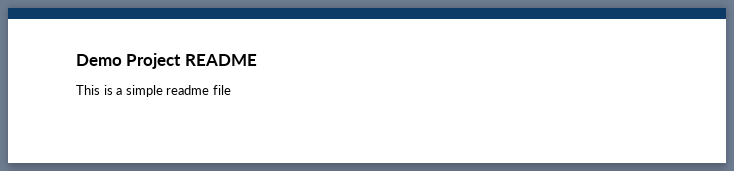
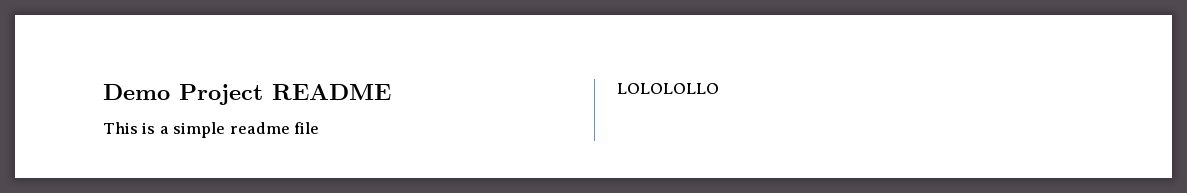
+ LOLOLOLLO

